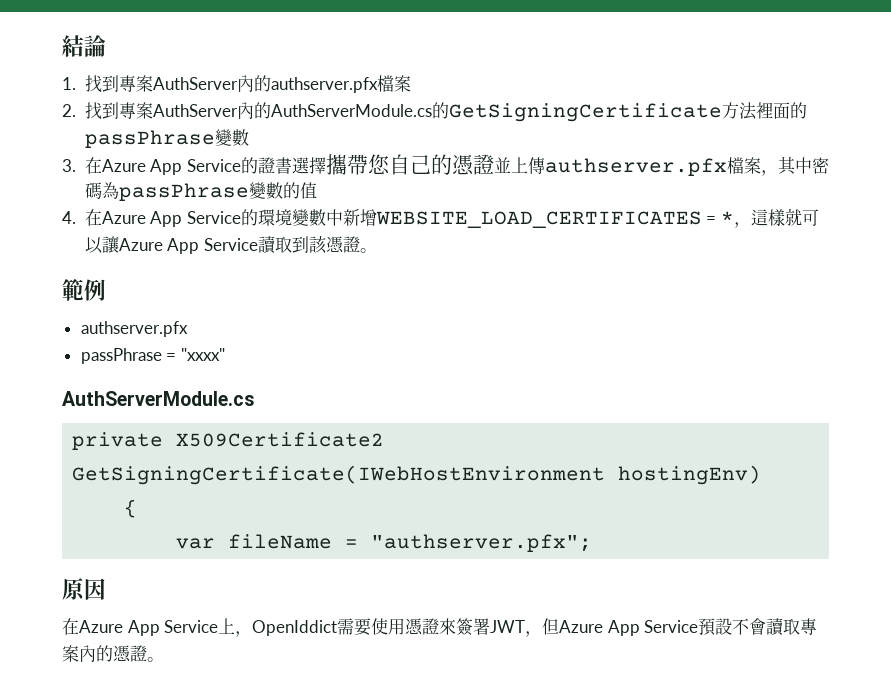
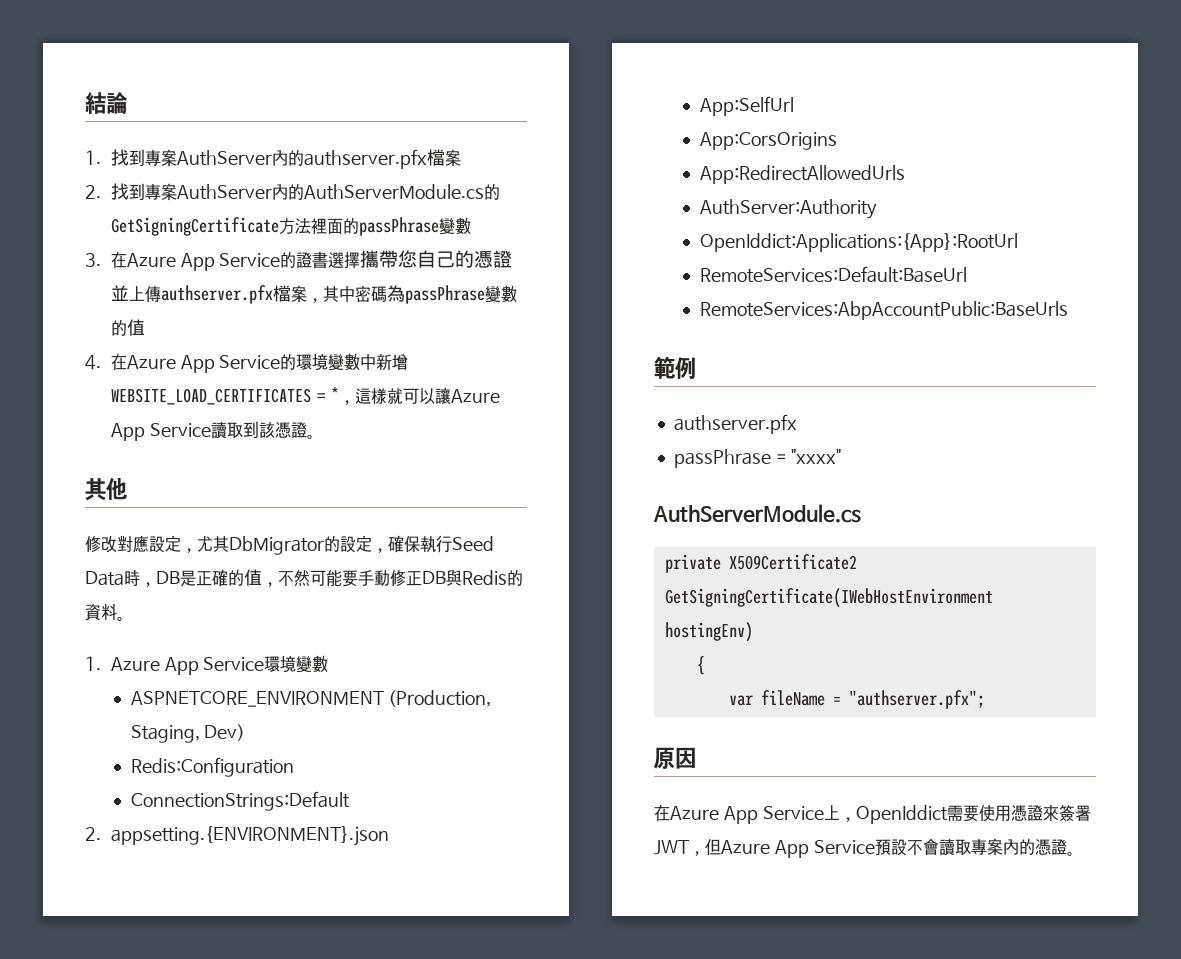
+ 其他
+ 修改對應設定，尤其DbMigrator的設定，確保執行Seed Data時，DB是正確的值，不然可能要手動修正DB與Redis的資料。
+ 1. Azure App Service環境變數
+ ASPNETCORE_ENVIRONMENT (Production, Staging, Dev)
+ Redis:Configuration
+ ConnectionStrings:Default
+ 2. appsetting.{ENVIRONMENT}.json
+ App:SelfUrl
+ App:CorsOrigins
+ App:RedirectAllowedUrls
+ AuthServer:Authority
+ OpenIddict:Applications:{App}:RootUrl
+ RemoteServices:Default:BaseUrl
+ RemoteServices:AbpAccountPublic:BaseUrls

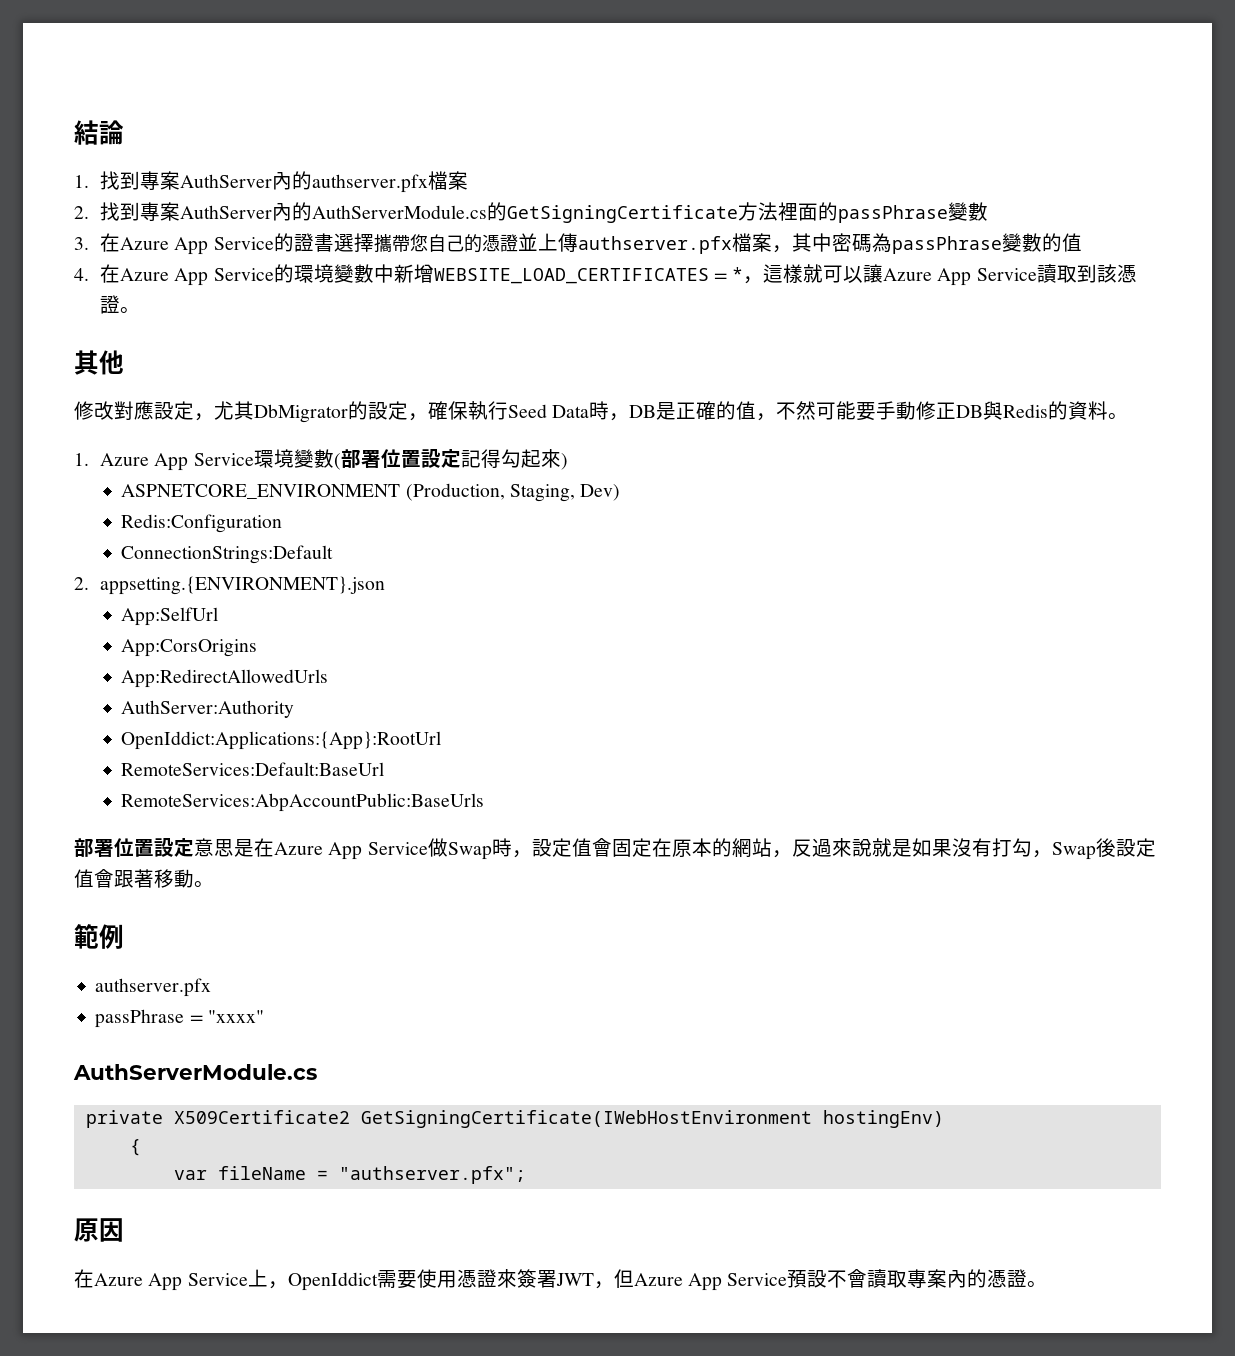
- 1. Azure App Service環境變數
+ 1. Azure App Service環境變數(部署位置設定記得勾起來)
+ 部署位置設定意思是在Azure App Service做Swap時，設定值會固定在原本的網站，反過來說就是如果沒有打勾，Swap後設定值會跟著移動。

